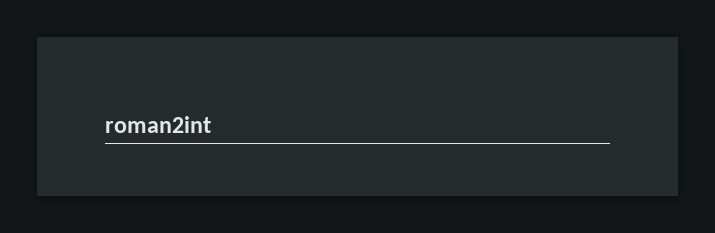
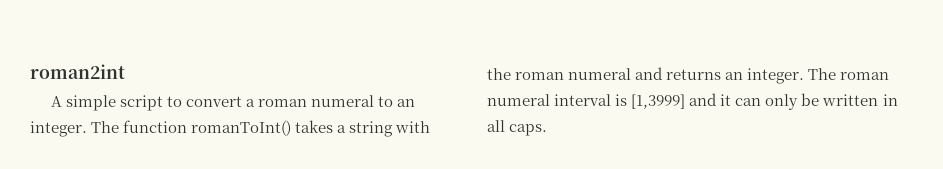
+ A simple script to convert a roman numeral to an integer. The function romanToInt() takes a string with the roman numeral and returns an integer. The roman numeral interval is [1,3999] and it can only be written in all caps.

